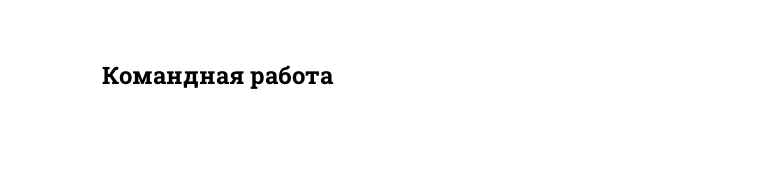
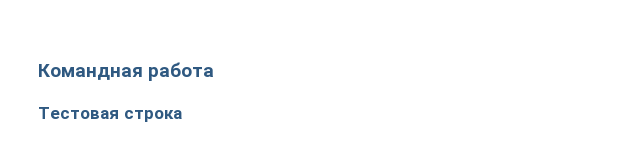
+ Тестовая строка

